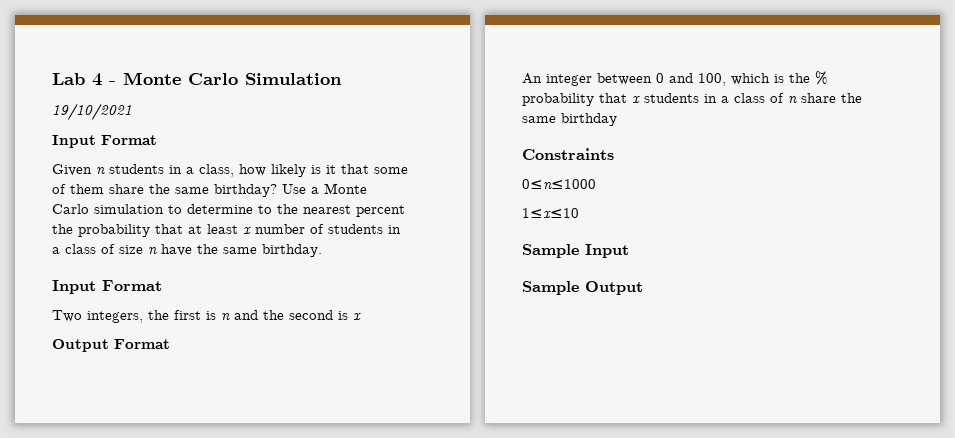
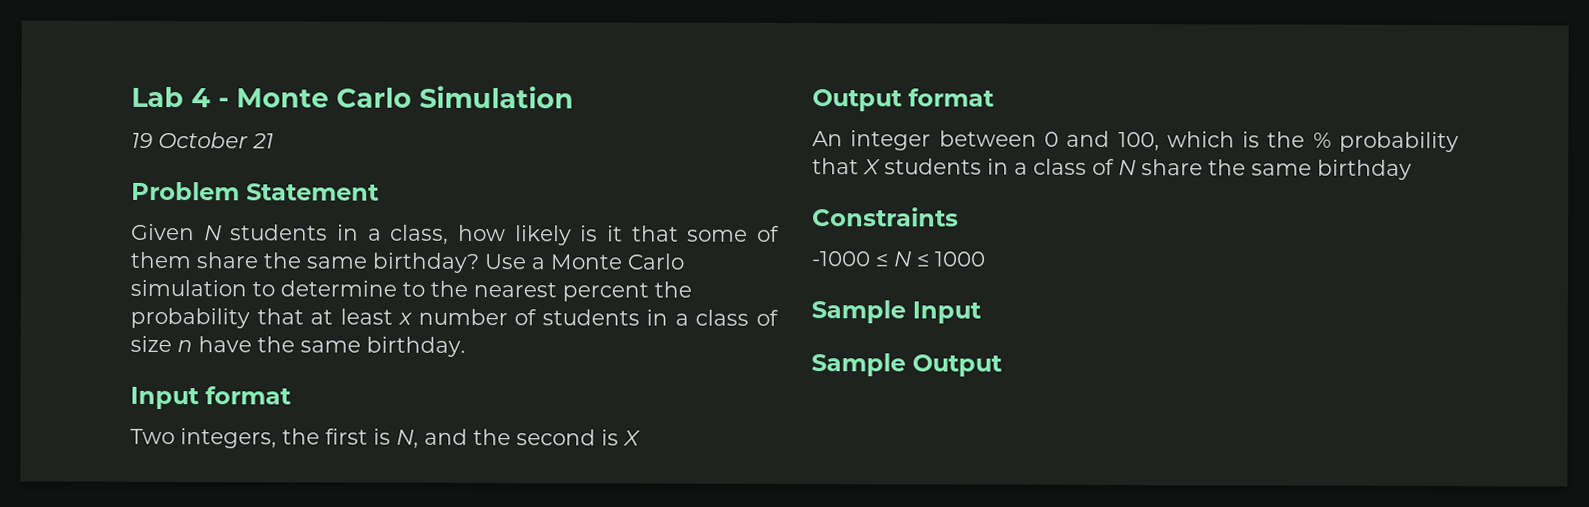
- 19/10/2021
- Input Format
+ 19 October 21
+ Problem Statement
- Given n students in a class, how likely is it that some of them share the same birthday?
+ Given N students in a class, how likely is it that some of them share the same birthday?
  Use a Monte Carlo simulation to determine to the nearest percent the probability that at least x number of students in a class of size n have the same birthday.
- Input Format
+ Input format
- Two integers, the first is n and the second is x
- Output Format
+ Two integers, the first is N, and the second is X
+ Output format
- An integer between 0 and 100, which is the % probability that x students in a class of n share the same birthday
+ An integer between 0 and 100, which is the % probability that X students in a class of N share the same birthday
- 0≤n≤1000
- 1≤x≤10
+ -1000 ≤ N ≤ 1000

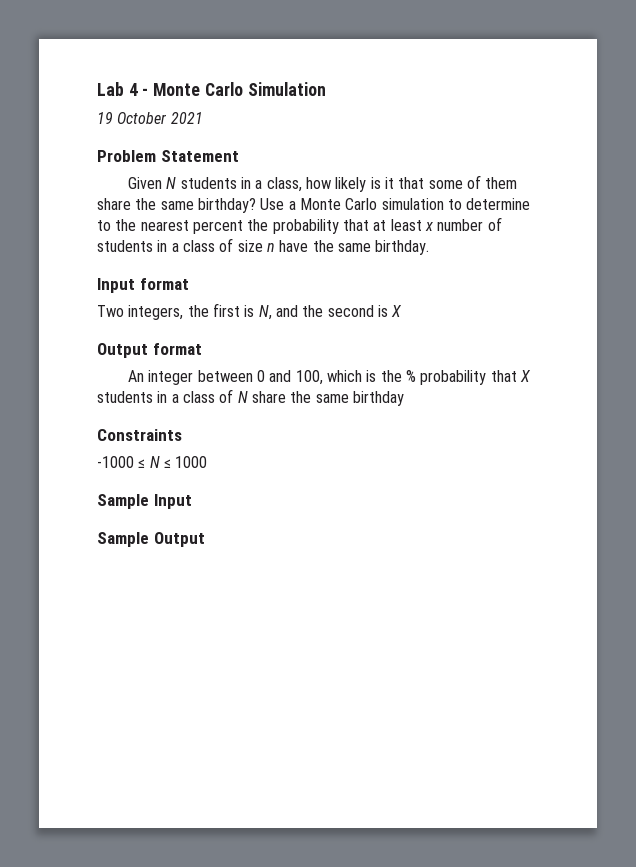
- 19 October 21
+ 19 October 2021

